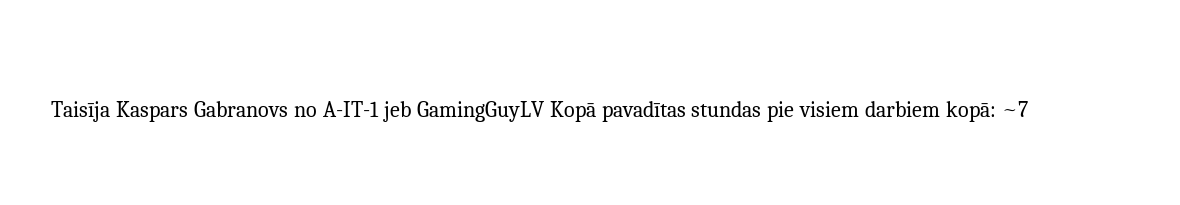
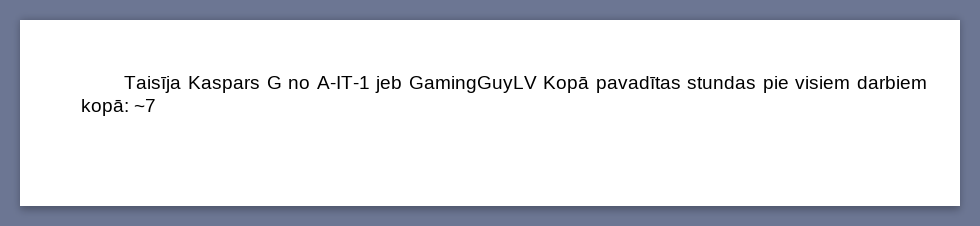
- Taisīja Kaspars Gabranovs no A-IT-1 jeb GamingGuyLV Kopā pavadītas stundas pie visiem darbiem kopā: ~7
+ Taisīja Kaspars G no A-IT-1 jeb GamingGuyLV Kopā pavadītas stundas pie visiem darbiem kopā: ~7

